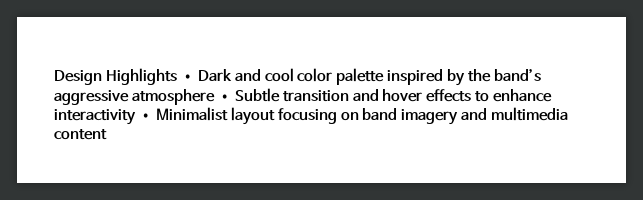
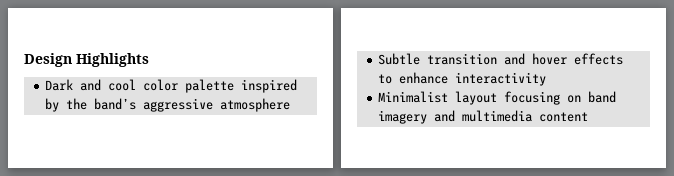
- Design Highlights • Dark and cool color palette inspired by the band’s aggressive atmosphere • Subtle transition and hover effects to enhance interactivity • Minimalist layout focusing on band imagery and multimedia content
+ Design Highlights
+ Dark and cool color palette inspired by the band’s aggressive atmosphere
+ Subtle transition and hover effects to enhance interactivity
+ Minimalist layout focusing on band imagery and multimedia content

